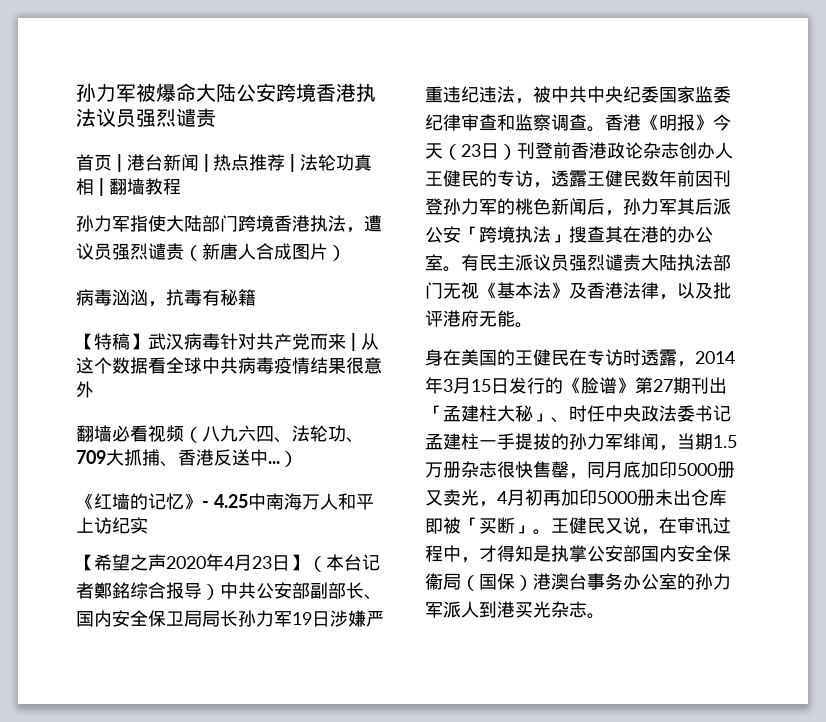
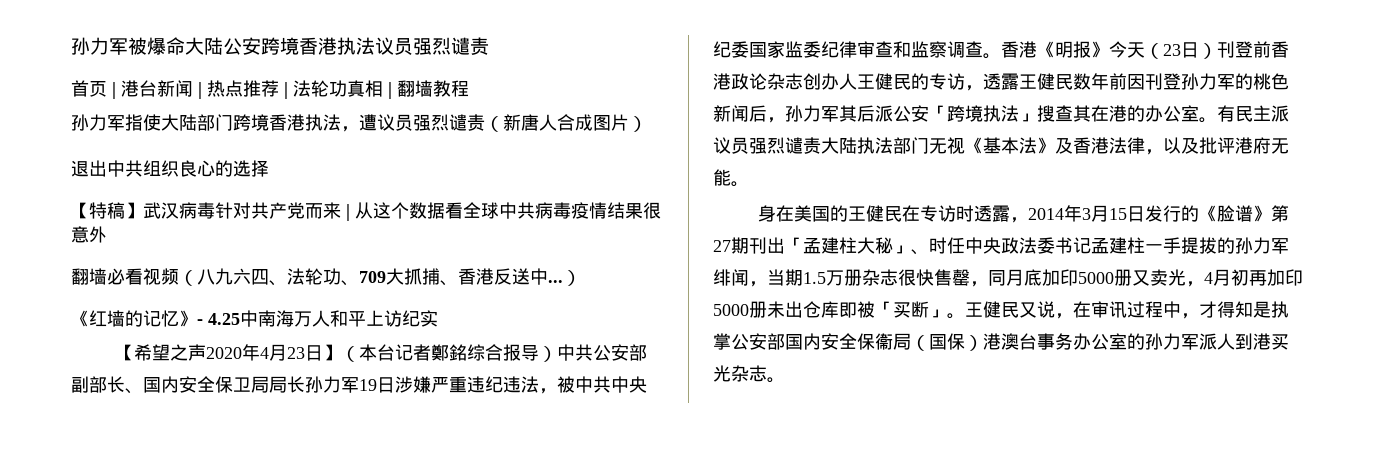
- 病毒汹汹，抗毒有秘籍
+ 退出中共组织良心的选择

